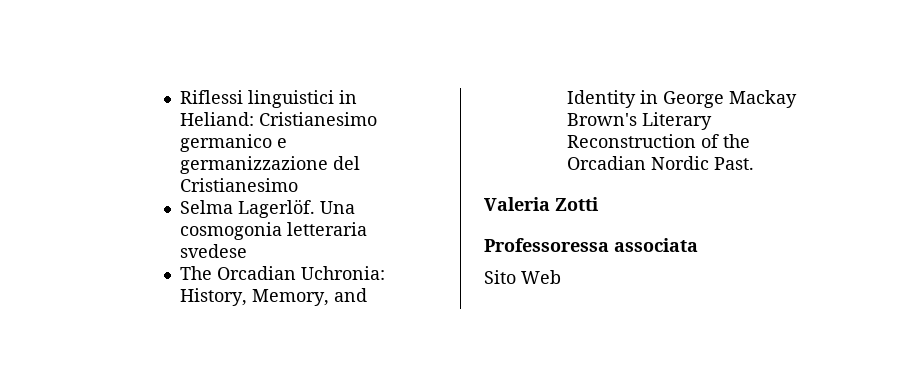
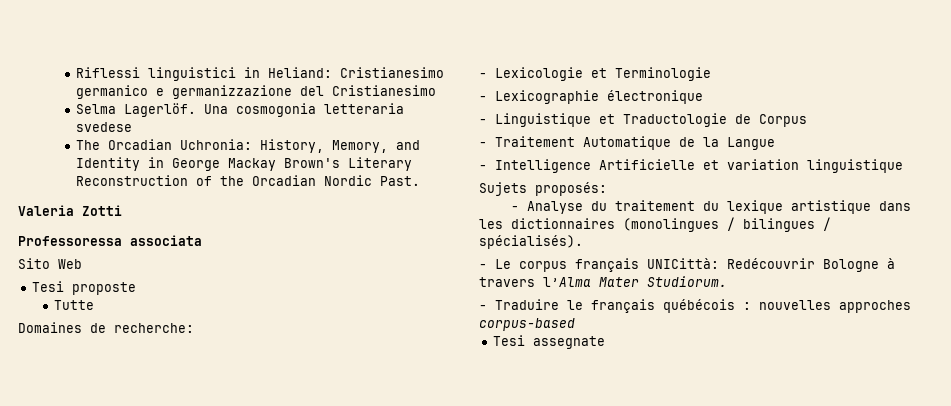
+ Tesi proposte
+ Tutte
+ Domaines de recherche:
+ - Lexicologie et Terminologie
+ - Lexicographie électronique
+ - Linguistique et Traductologie de Corpus
+ - Traitement Automatique de la Langue
+ - Intelligence Artificielle et variation linguistique
+ Sujets proposés:
+ - Analyse du traitement du lexique artistique dans les dictionnaires (monolingues / bilingues / spécialisés).
+ - Le corpus français UNICittà: Redécouvrir Bologne à travers l’Alma Mater Studiorum.
+ - Traduire le français québécois : nouvelles approches corpus-based
+ Tesi assegnate

